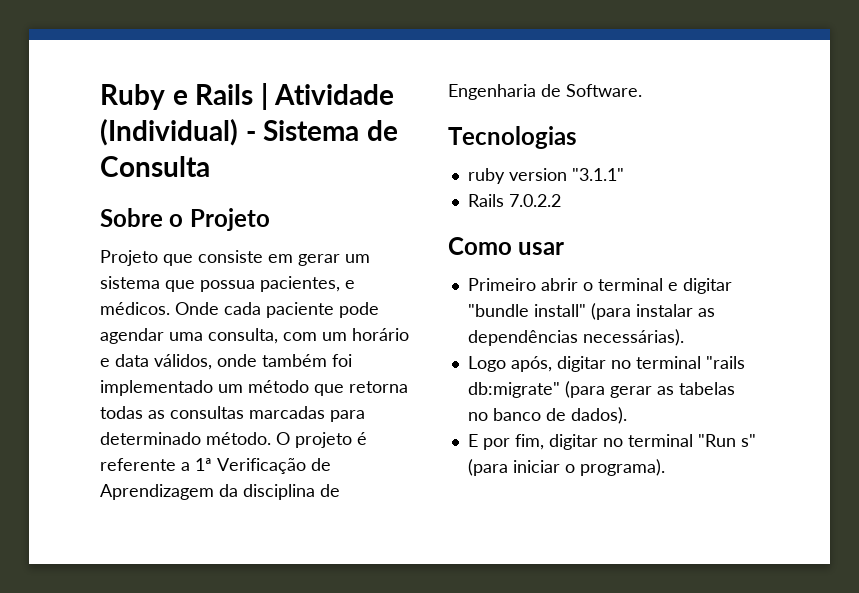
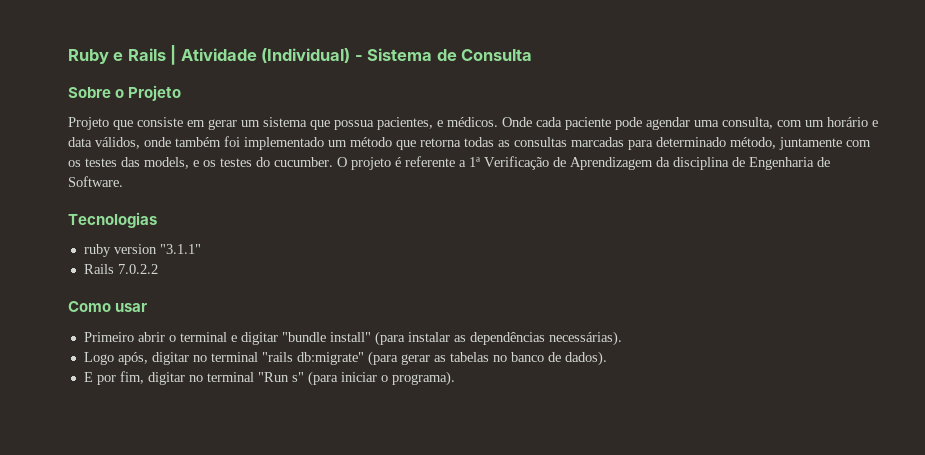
- Onde cada paciente pode agendar uma consulta, com um horário e data válidos, onde também foi implementado um método que retorna todas as consultas marcadas para determinado método.
+ Onde cada paciente pode agendar uma consulta, com um horário e data válidos, onde também foi implementado um método que retorna todas as consultas marcadas para determinado método, juntamente com os testes das models, e os testes do cucumber.

